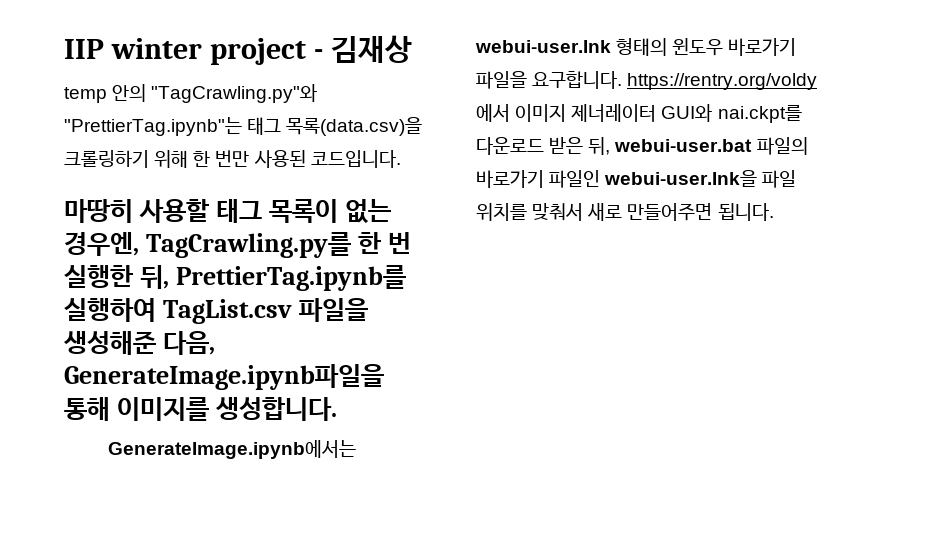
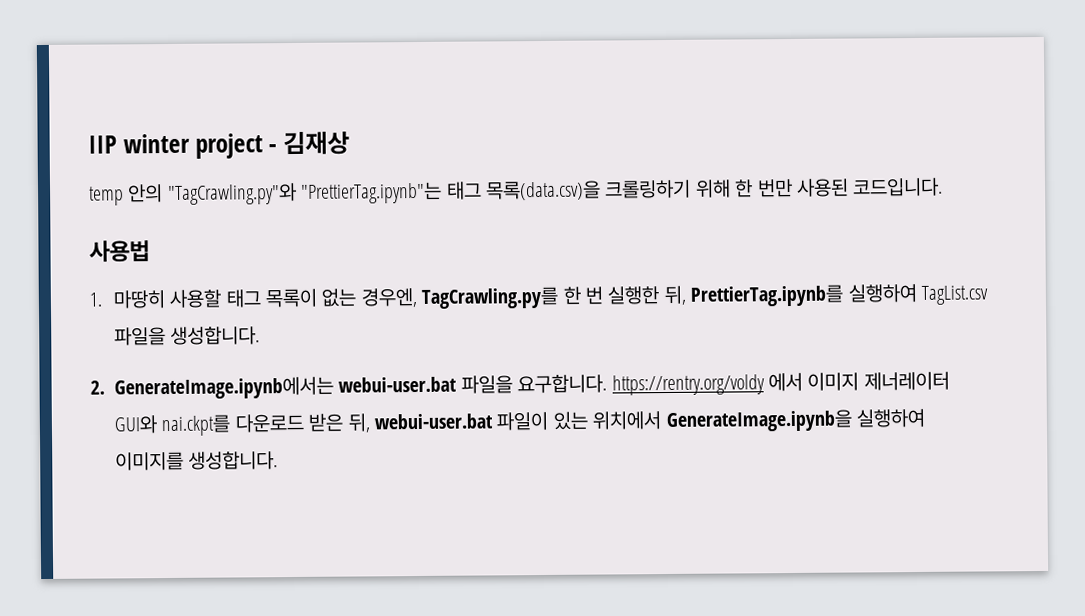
- 마땅히 사용할 태그 목록이 없는 경우엔, TagCrawling.py를 한 번 실행한 뒤, PrettierTag.ipynb를 실행하여 TagList.csv 파일을 생성해준 다음, GenerateImage.ipynb파일을 통해 이미지를 생성합니다.
- GenerateImage.ipynb에서는 webui-user.Ink 형태의 윈도우 바로가기 파일을 요구합니다. https://rentry.org/voldy 에서 이미지 제너레이터 GUI와 nai.ckpt를 다운로드 받은 뒤, webui-user.bat 파일의 바로가기 파일인 webui-user.Ink을 파일 위치를 맞춰서 새로 만들어주면 됩니다.
+ 사용법
+ 1. 마땅히 사용할 태그 목록이 없는 경우엔, TagCrawling.py를 한 번 실행한 뒤, PrettierTag.ipynb를 실행하여 TagList.csv 파일을 생성합니다.
+ 2. GenerateImage.ipynb에서는 webui-user.bat 파일을 요구합니다. https://rentry.org/voldy 에서 이미지 제너레이터 GUI와 nai.ckpt를 다운로드 받은 뒤, webui-user.bat 파일이 있는 위치에서 GenerateImage.ipynb을 실행하여 이미지를 생성합니다.

